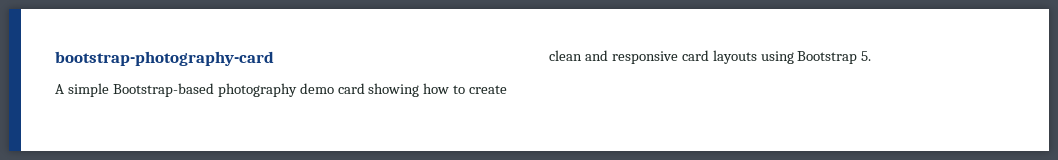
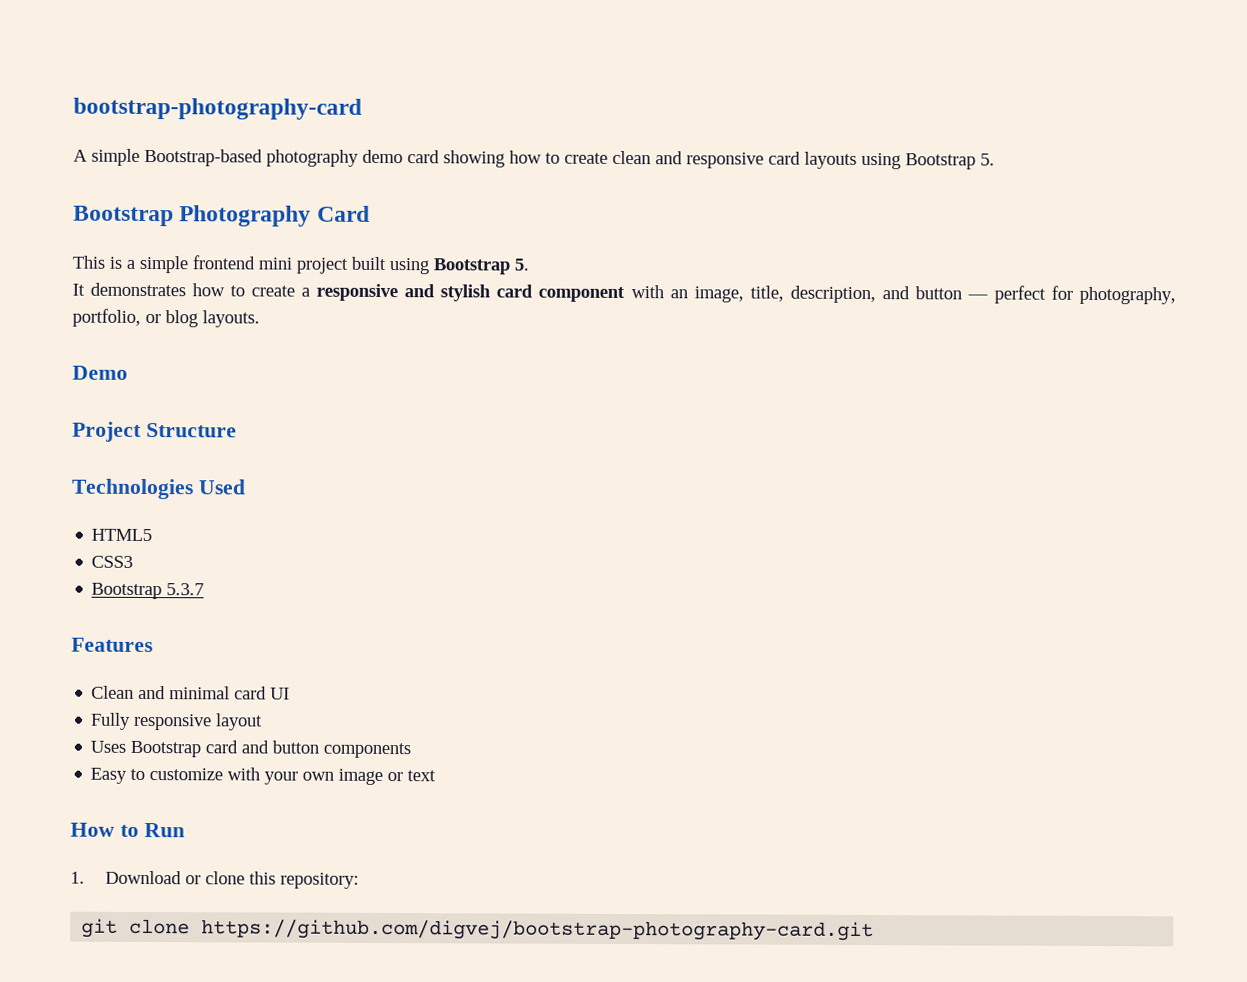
+ Bootstrap Photography Card
+ This is a simple frontend mini project built using Bootstrap 5.
+ It demonstrates how to create a responsive and stylish card component with an image, title, description, and button — perfect for photography, portfolio, or blog layouts.
+ Demo
+ Project Structure
+ Technologies Used
+ HTML5
+ CSS3
+ Bootstrap 5.3.7
+ Features
+ Clean and minimal card UI
+ Fully responsive layout
+ Uses Bootstrap card and button components
+ Easy to customize with your own image or text
+ How to Run
+ 1. Download or clone this repository:
+ git clone https://github.com/digvej/bootstrap-photography-card.git

